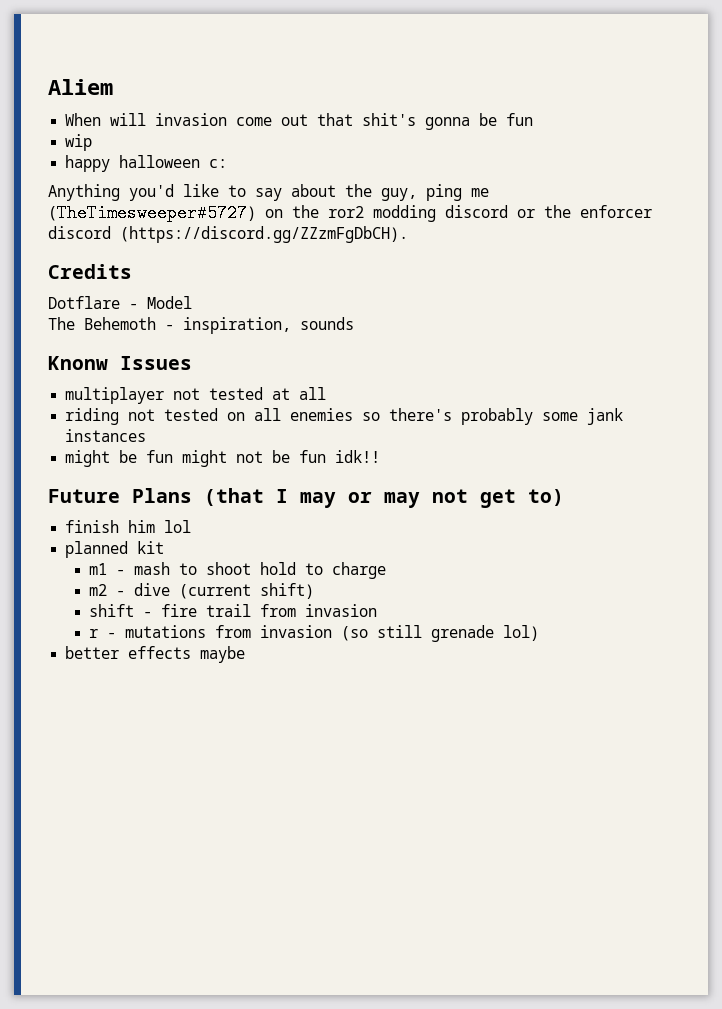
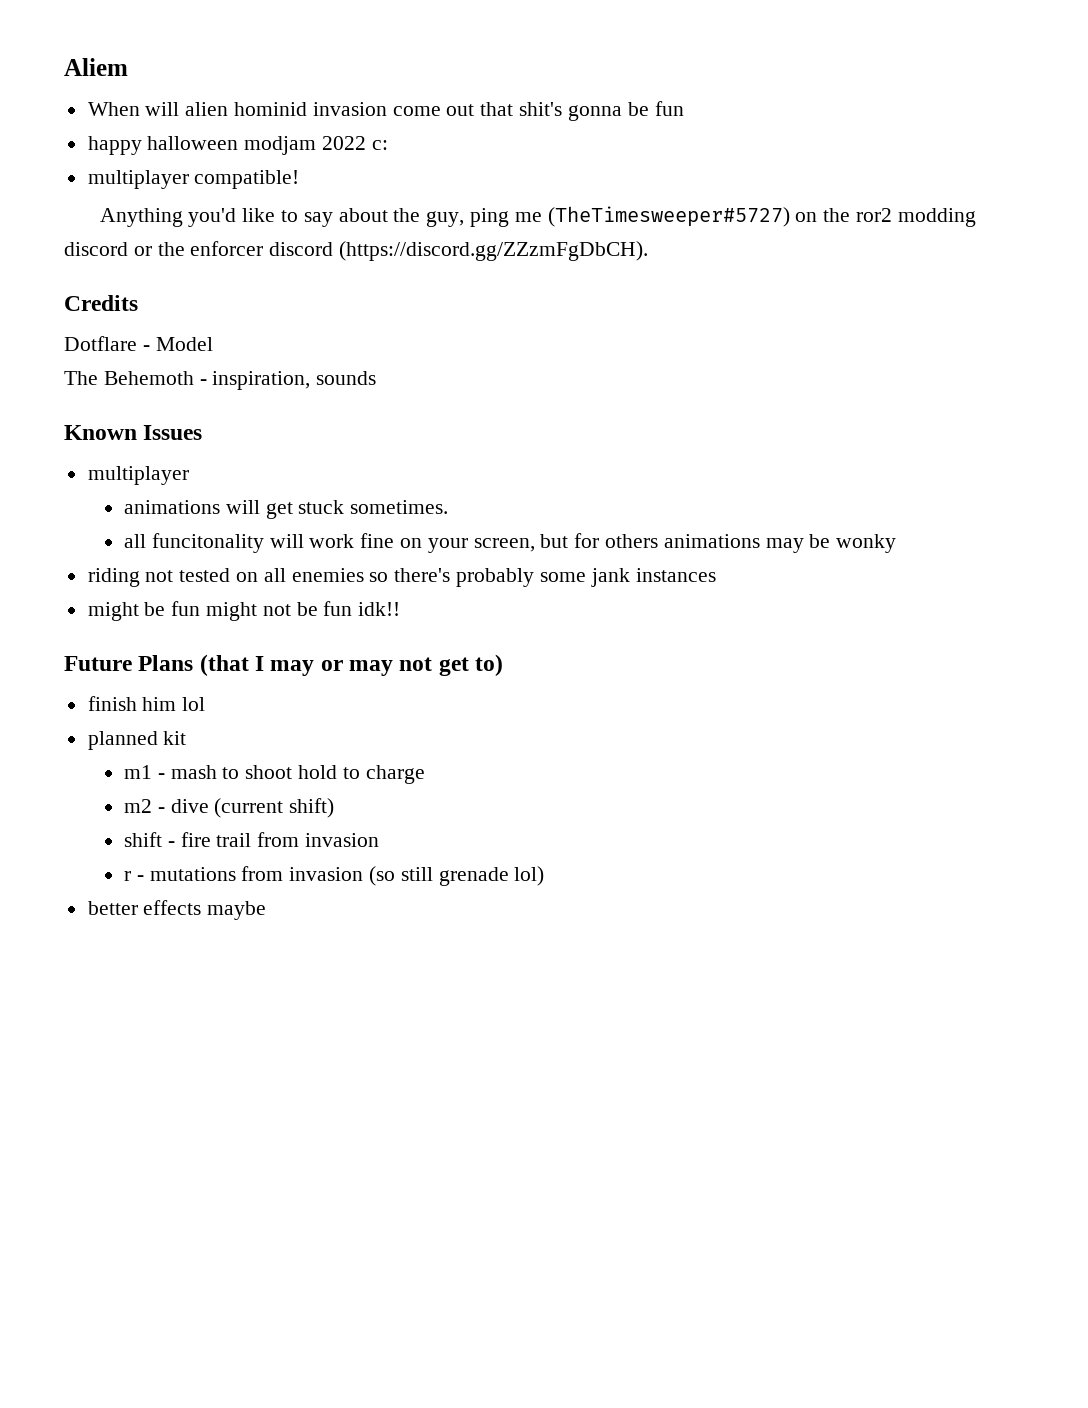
- When will invasion come out that shit's gonna be fun
+ When will alien hominid invasion come out that shit's gonna be fun
- wip
- happy halloween c:
+ happy halloween modjam 2022 c:
+ multiplayer compatible!
- Knonw Issues
- multiplayer not tested at all
+ Known Issues
+ multiplayer
+ animations will get stuck sometimes.
+ all funcitonality will work fine on your screen, but for others animations may be wonky

